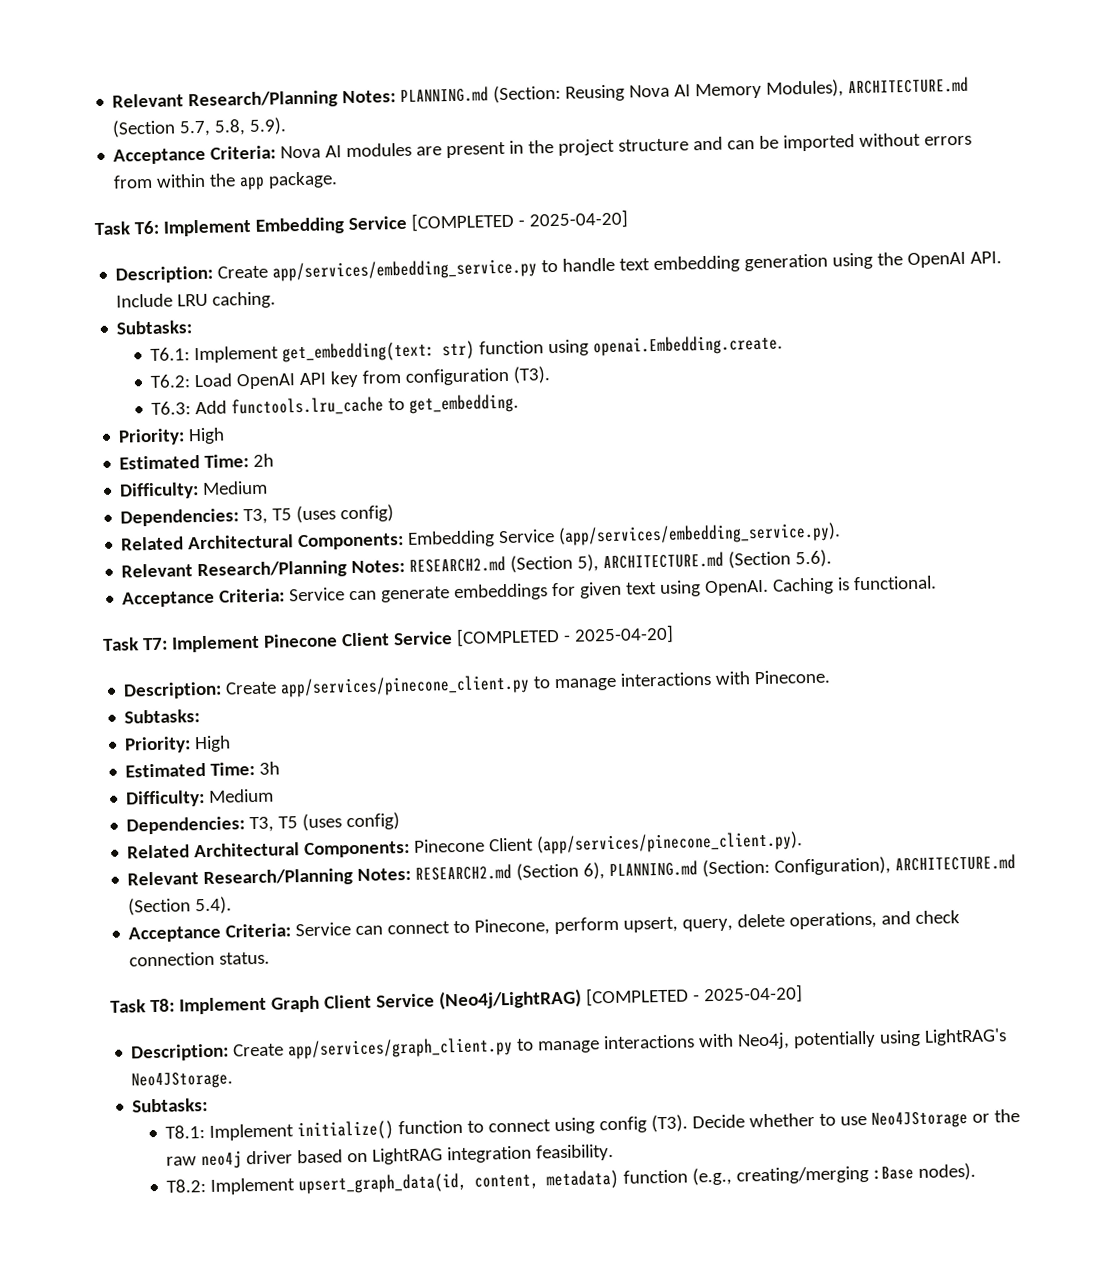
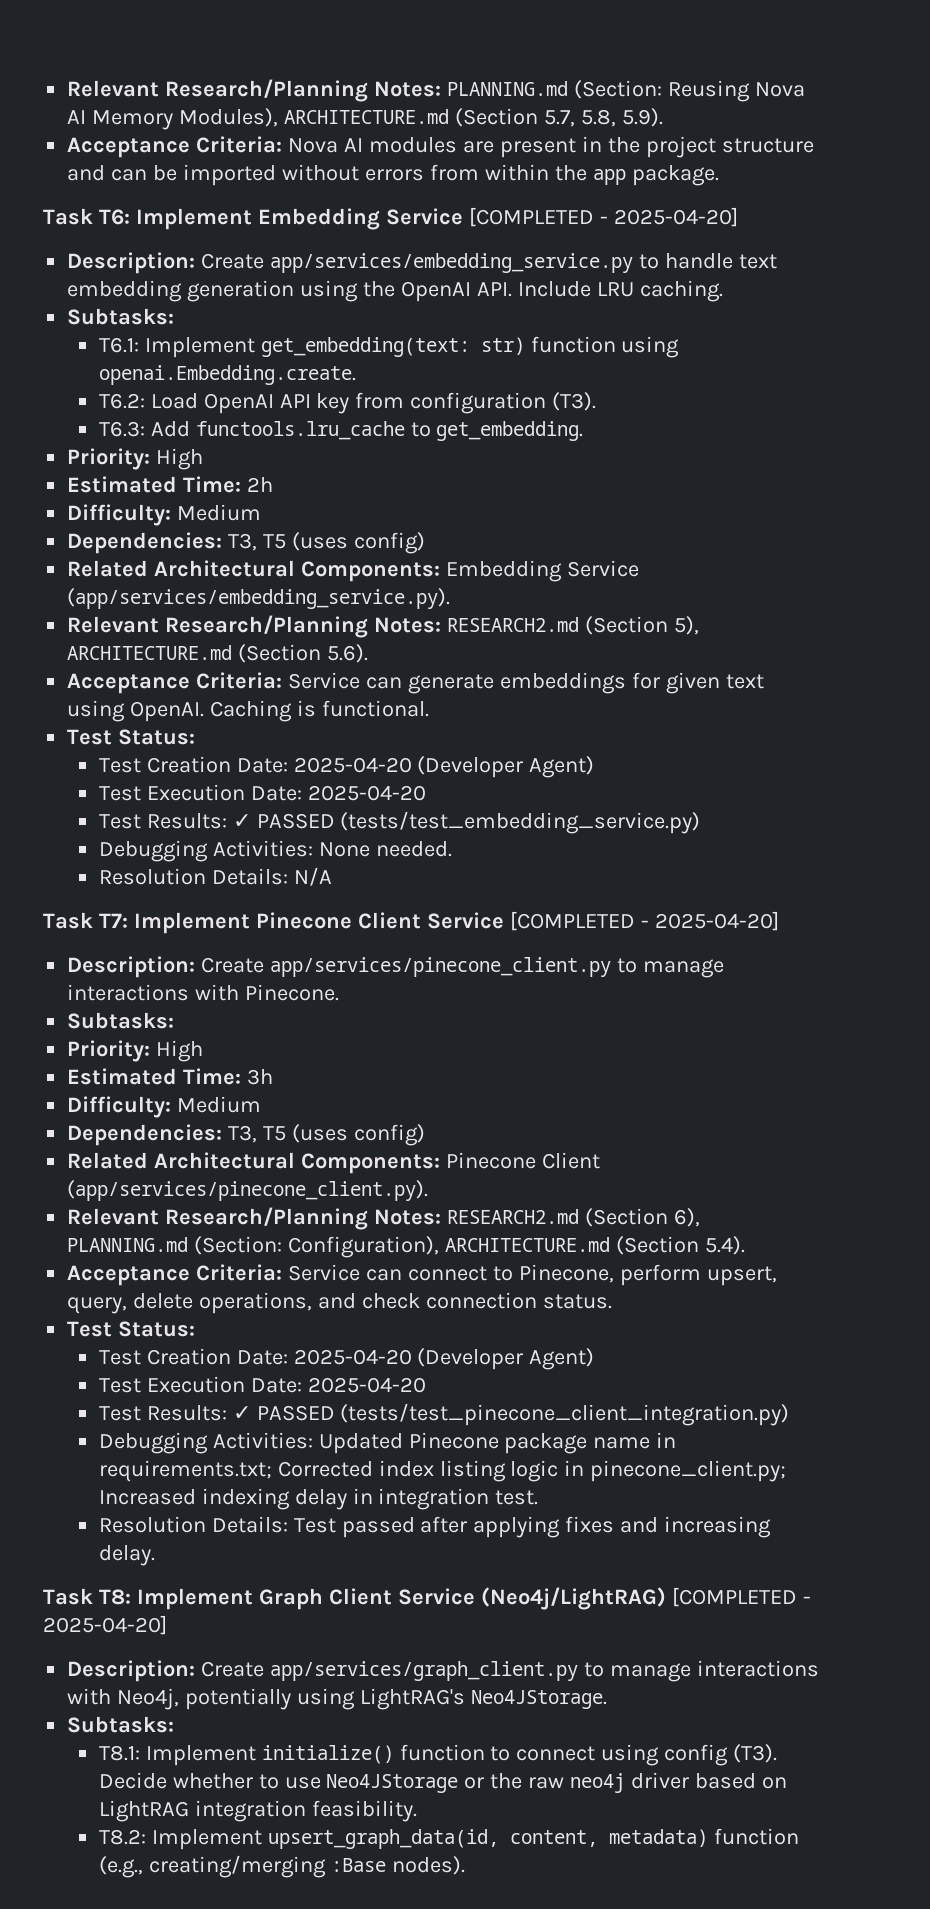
  Caching is functional.
+ Test Status:
+ Test Creation Date: 2025-04-20 (Developer Agent)
+ Test Execution Date: 2025-04-20
+ Test Results: ✓ PASSED (tests/test_embedding_service.py)
+ Debugging Activities: None needed.
+ Resolution Details: N/A
  Acceptance Criteria: Service can connect to Pinecone, perform upsert, query, delete operations, and check connection status.
+ Test Status:
+ Test Creation Date: 2025-04-20 (Developer Agent)
+ Test Execution Date: 2025-04-20
+ Test Results: ✓ PASSED (tests/test_pinecone_client_integration.py)
+ Debugging Activities: Updated Pinecone package name in requirements.txt; Corrected index listing logic in pinecone_client.py; Increased indexing delay in integration test.
+ Resolution Details: Test passed after applying fixes and increasing delay.

